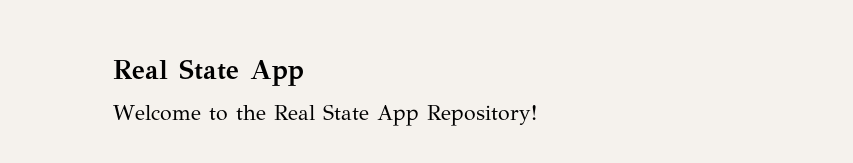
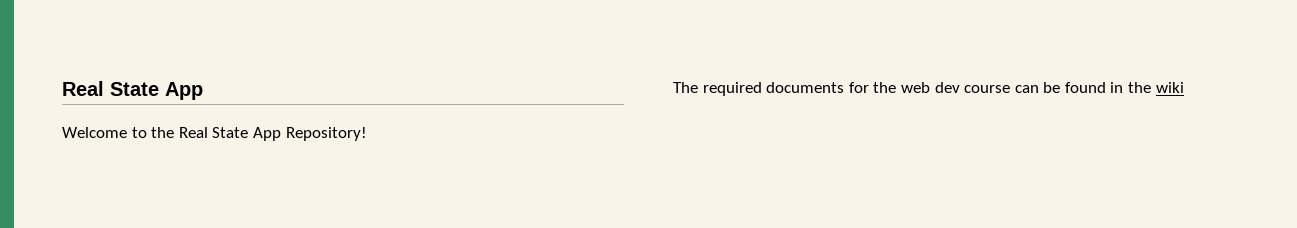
+ The required documents for the web dev course can be found in the wiki

